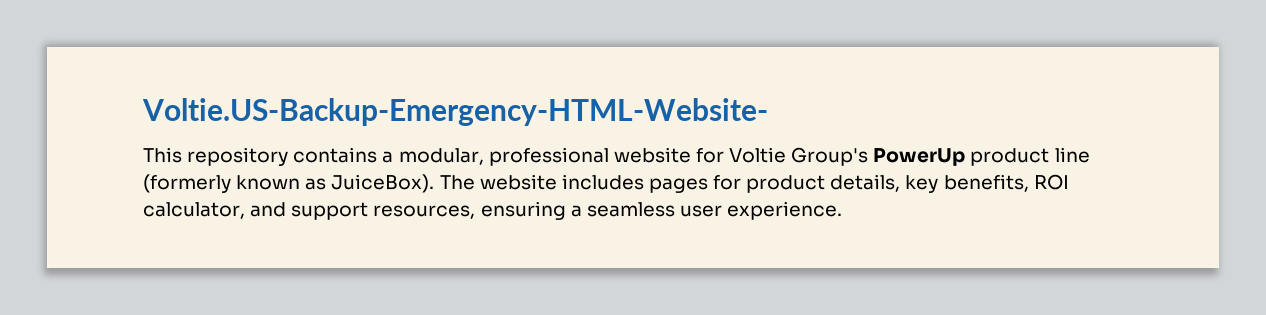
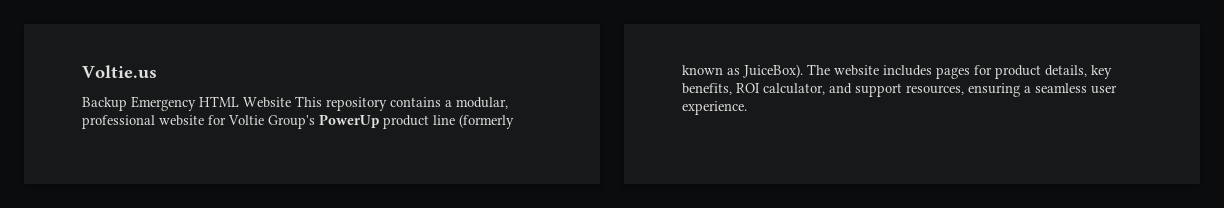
- Voltie.US-Backup-Emergency-HTML-Website-
- This repository contains a modular, professional website for Voltie Group's PowerUp product line (formerly known as JuiceBox).
+ Voltie.us
+ Backup Emergency HTML Website This repository contains a modular, professional website for Voltie Group's PowerUp product line (formerly known as JuiceBox).

